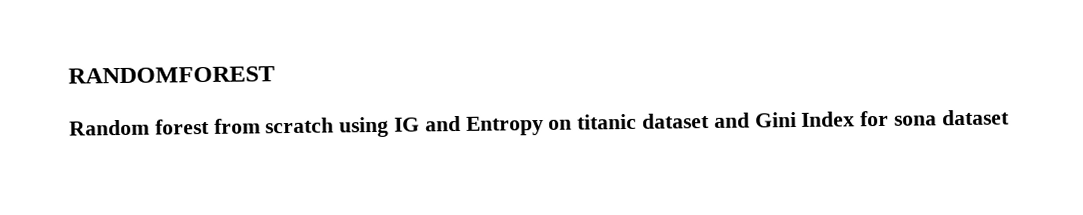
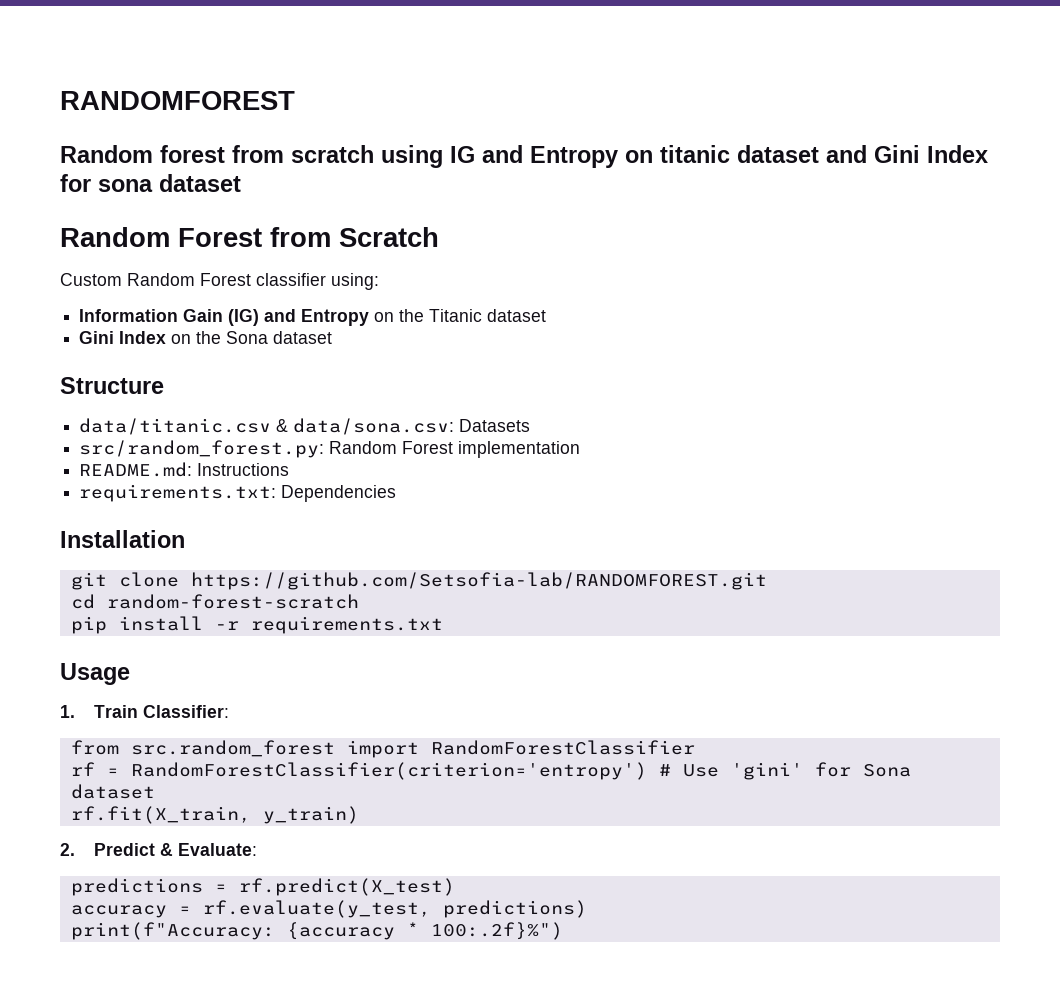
+ Random Forest from Scratch
+ Custom Random Forest classifier using:
+ Information Gain (IG) and Entropy on the Titanic dataset
+ Gini Index on the Sona dataset
+ Structure
+ data/titanic.csv & data/sona.csv: Datasets
+ src/random_forest.py: Random Forest implementation
+ README.md: Instructions
+ requirements.txt: Dependencies
+ Installation
+ git clone https://github.com/Setsofia-lab/RANDOMFOREST.git
+ cd random-forest-scratch
+ pip install -r requirements.txt
+ Usage
+ 1. Train Classifier:
+ from src.random_forest import RandomForestClassifier
+ rf = RandomForestClassifier(criterion='entropy') # Use 'gini' for Sona dataset
+ rf.fit(X_train, y_train)
+ 2. Predict & Evaluate:
+ predictions = rf.predict(X_test)
+ accuracy = rf.evaluate(y_test, predictions)
+ print(f"Accuracy: {accuracy * 100:.2f}%")

